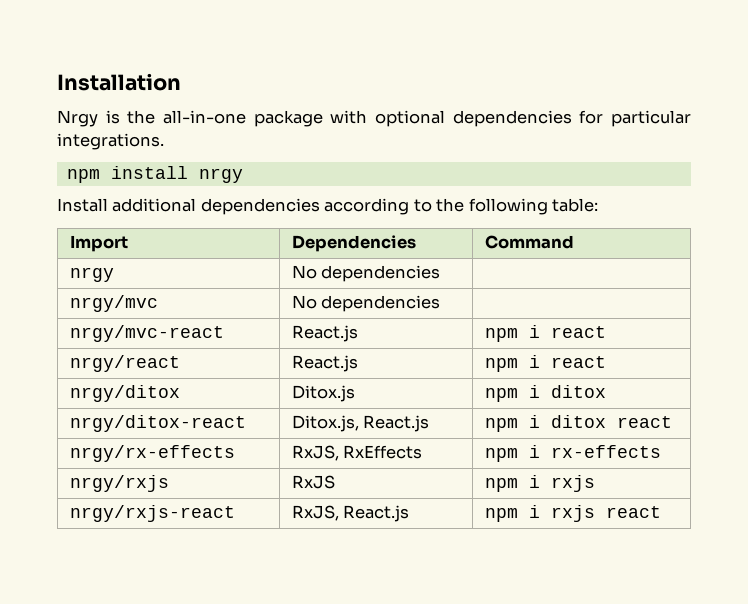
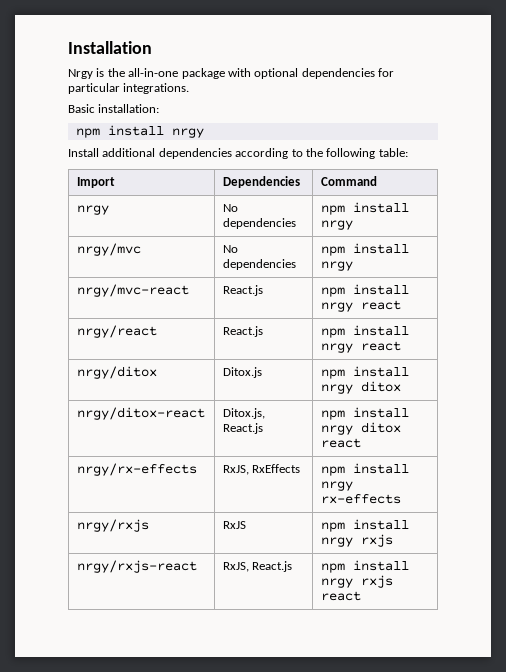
+ Basic installation:
- nrgy | No dependencies |
+ nrgy | No dependencies | npm install nrgy
- nrgy/mvc | No dependencies |
+ nrgy/mvc | No dependencies | npm install nrgy
- nrgy/mvc-react | React.js | npm i react
+ nrgy/mvc-react | React.js | npm install nrgy react
- nrgy/react | React.js | npm i react
+ nrgy/react | React.js | npm install nrgy react
- nrgy/ditox | Ditox.js | npm i ditox
+ nrgy/ditox | Ditox.js | npm install nrgy ditox
- nrgy/ditox-react | Ditox.js, React.js | npm i ditox react
+ nrgy/ditox-react | Ditox.js, React.js | npm install nrgy ditox react
- nrgy/rx-effects | RxJS, RxEffects | npm i rx-effects
+ nrgy/rx-effects | RxJS, RxEffects | npm install nrgy rx-effects
- nrgy/rxjs | RxJS | npm i rxjs
+ nrgy/rxjs | RxJS | npm install nrgy rxjs
- nrgy/rxjs-react | RxJS, React.js | npm i rxjs react
+ nrgy/rxjs-react | RxJS, React.js | npm install nrgy rxjs react

